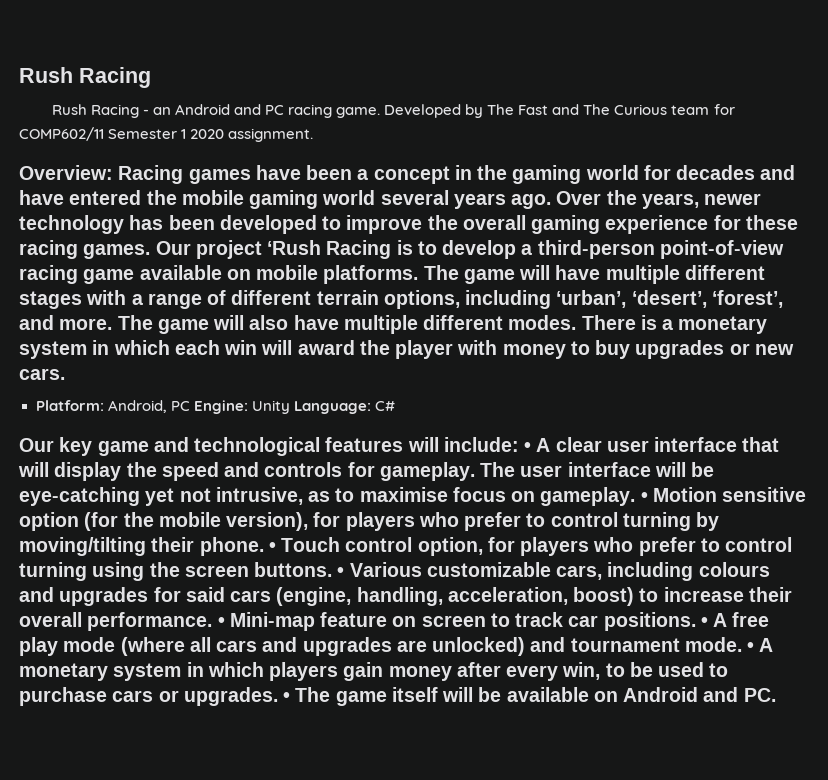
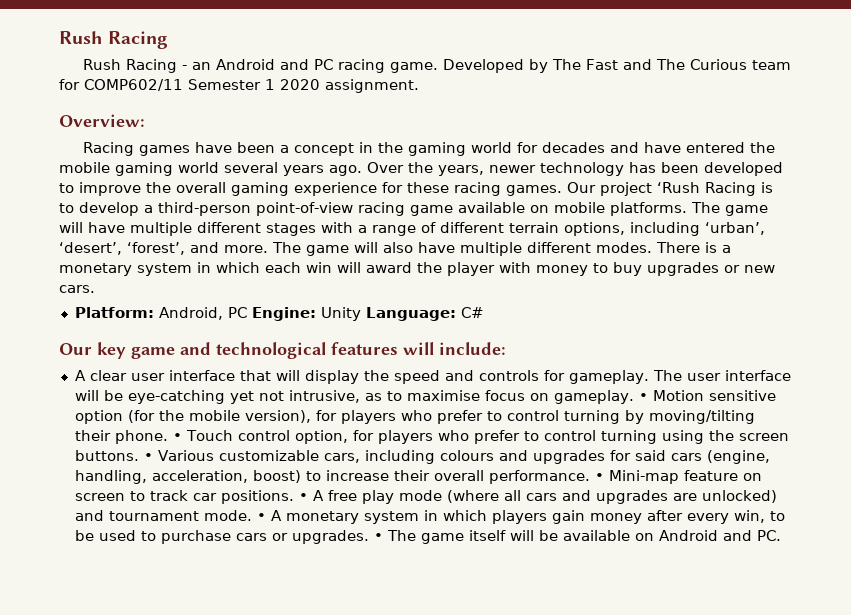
- Overview: Racing games have been a concept in the gaming world for decades and have entered the mobile gaming world several years ago.
+ Overview:
+ Racing games have been a concept in the gaming world for decades and have entered the mobile gaming world several years ago.
- Our key game and technological features will include: • A clear user interface that will display the speed and controls for gameplay.
+ Our key game and technological features will include:
+ A clear user interface that will display the speed and controls for gameplay.

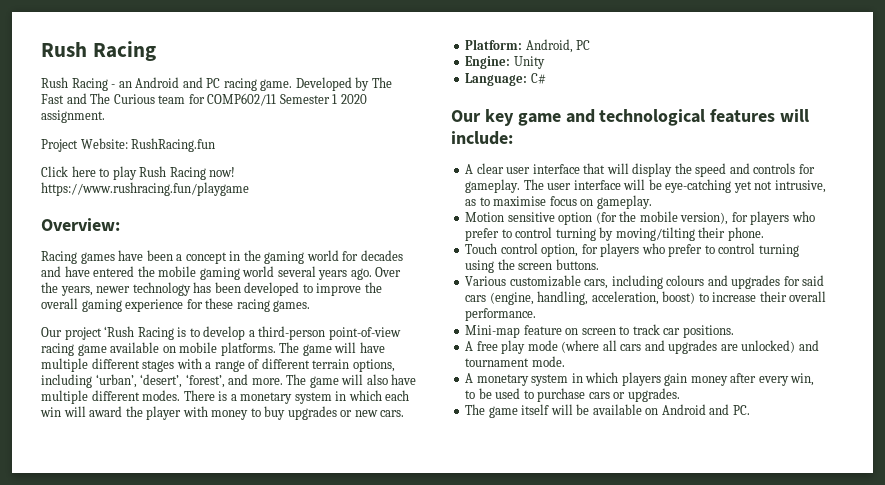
+ Project Website: RushRacing.fun
+ Click here to play Rush Racing now! https://www.rushracing.fun/playgame
- Over the years, newer technology has been developed to improve the overall gaming experience for these racing games. Our project ‘Rush Racing is to develop a third-person point-of-view racing game available on mobile platforms.
+ Over the years, newer technology has been developed to improve the overall gaming experience for these racing games.
+ Our project ‘Rush Racing is to develop a third-person point-of-view racing game available on mobile platforms.
- Platform: Android, PC Engine: Unity Language: C#
+ Platform: Android, PC
+ Engine: Unity
+ Language: C#
- The user interface will be eye-catching yet not intrusive, as to maximise focus on gameplay. • Motion sensitive option (for the mobile version), for players who prefer to control turning by moving/tilting their phone. • Touch control option, for players who prefer to control turning using the screen buttons. • Various customizable cars, including colours and upgrades for said cars (engine, handling, acceleration, boost) to increase their overall performance. • Mini-map feature on screen to track car positions. • A free play mode (where all cars and upgrades are unlocked) and tournament mode. • A monetary system in which players gain money after every win, to be used to purchase cars or upgrades. • The game itself will be available on Android and PC.
+ The user interface will be eye-catching yet not intrusive, as to maximise focus on gameplay.
+ Motion sensitive option (for the mobile version), for players who prefer to control turning by moving/tilting their phone.
+ Touch control option, for players who prefer to control turning using the screen buttons.
+ Various customizable cars, including colours and upgrades for said cars (engine, handling, acceleration, boost) to increase their overall performance.
+ Mini-map feature on screen to track car positions.
+ A free play mode (where all cars and upgrades are unlocked) and tournament mode.
+ A monetary system in which players gain money after every win, to be used to purchase cars or upgrades.
+ The game itself will be available on Android and PC.

